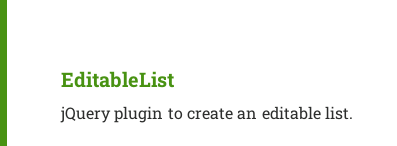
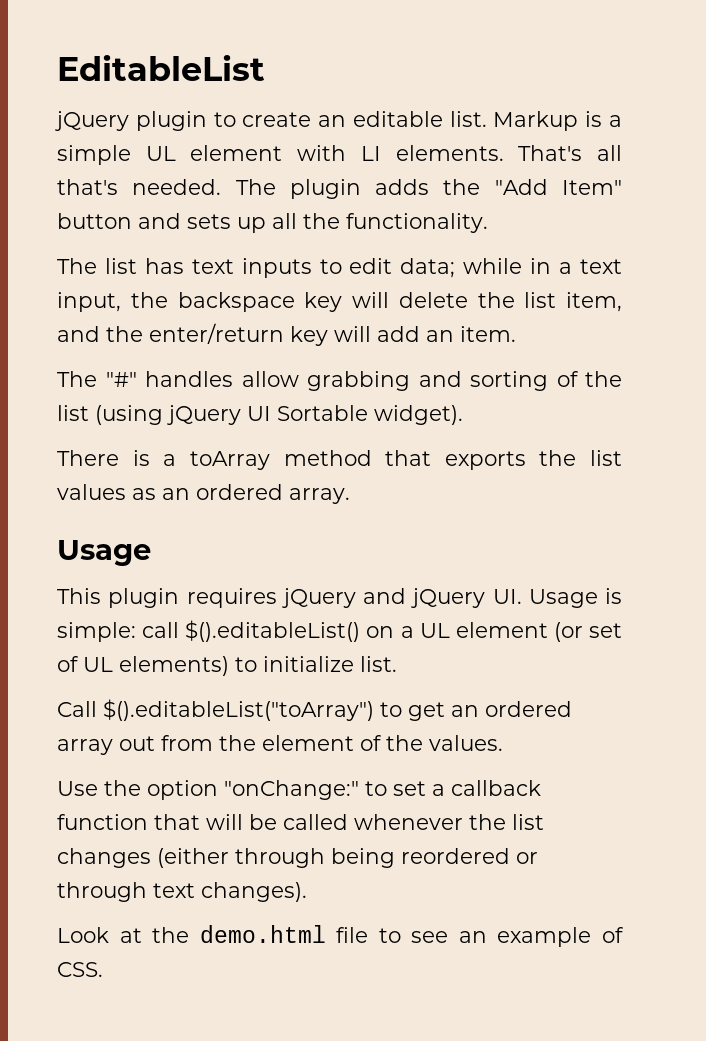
+ Markup is a simple UL element with LI elements. That's all that's needed. The plugin adds the "Add Item" button and sets up all the functionality.
+ The list has text inputs to edit data; while in a text input, the backspace key will delete the list item, and the enter/return key will add an item.
+ The "#" handles allow grabbing and sorting of the list (using jQuery UI Sortable widget).
+ There is a toArray method that exports the list values as an ordered array.
+ Usage
+ This plugin requires jQuery and jQuery UI. Usage is simple: call $().editableList() on a UL element (or set of UL elements) to initialize list.
+ Call $().editableList("toArray") to get an ordered array out from the element of the values.
+ Use the option "onChange:" to set a callback function that will be called whenever the list changes (either through being reordered or through text changes).
+ Look at the demo.html file to see an example of CSS.

